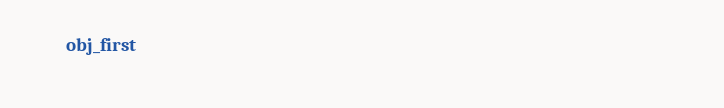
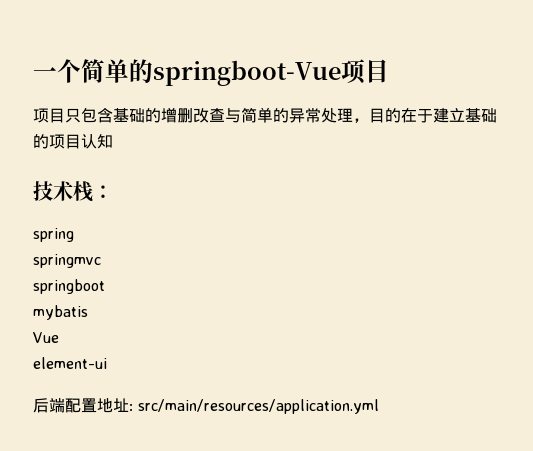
- obj_first
+ 一个简单的springboot-Vue项目
+ 项目只包含基础的增删改查与简单的异常处理，目的在于建立基础的项目认知
+ 技术栈：
+ spring
+ springmvc
+ springboot
+ mybatis
+ Vue
+ element-ui
+ 后端配置地址: src/main/resources/application.yml

